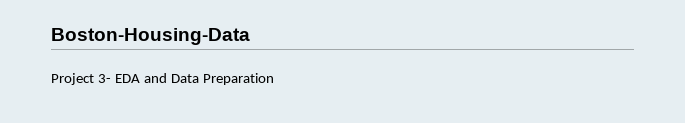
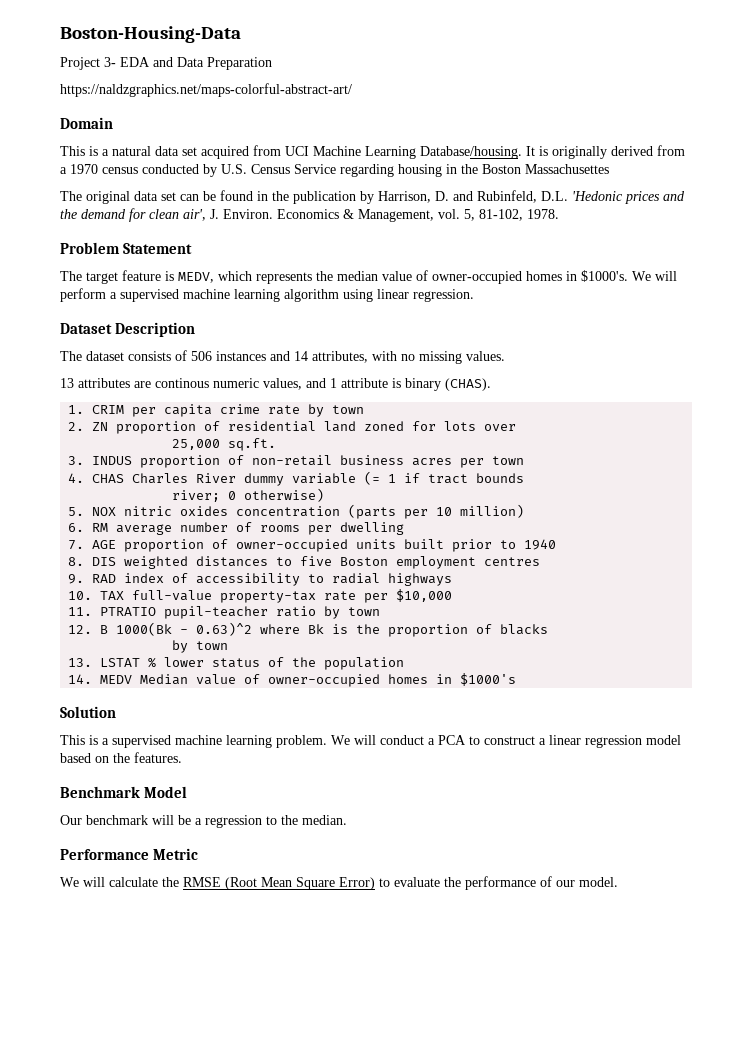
+ https://naldzgraphics.net/maps-colorful-abstract-art/
+ Domain
+ This is a natural data set acquired from UCI Machine Learning Database/housing. It is originally derived from a 1970 census conducted by U.S. Census Service regarding housing in the Boston Massachusettes
+ The original data set can be found in the publication by Harrison, D. and Rubinfeld, D.L. 'Hedonic prices and the demand for clean air', J. Environ. Economics & Management, vol. 5, 81-102, 1978.
+ Problem Statement
+ The target feature is MEDV, which represents the median value of owner-occupied homes in $1000's. We will perform a supervised machine learning algorithm using linear regression.
+ Dataset Description
+ The dataset consists of 506 instances and 14 attributes, with no missing values.
+ 13 attributes are continous numeric values, and 1 attribute is binary (CHAS).
+ 1. CRIM per capita crime rate by town
+ 2. ZN proportion of residential land zoned for lots over
+ 25,000 sq.ft.
+ 3. INDUS proportion of non-retail business acres per town
+ 4. CHAS Charles River dummy variable (= 1 if tract bounds
+ river; 0 otherwise)
+ 5. NOX nitric oxides concentration (parts per 10 million)
+ 6. RM average number of rooms per dwelling
+ 7. AGE proportion of owner-occupied units built prior to 1940
+ 8. DIS weighted distances to five Boston employment centres
+ 9. RAD index of accessibility to radial highways
+ 10. TAX full-value property-tax rate per $10,000
+ 11. PTRATIO pupil-teacher ratio by town
+ 12. B 1000(Bk - 0.63)^2 where Bk is the proportion of blacks
+ by town
+ 13. LSTAT % lower status of the population
+ 14. MEDV Median value of owner-occupied homes in $1000's
+ Solution
+ This is a supervised machine learning problem. We will conduct a PCA to construct a linear regression model based on the features.
+ Benchmark Model
+ Our benchmark will be a regression to the median.
+ Performance Metric
+ We will calculate the RMSE (Root Mean Square Error) to evaluate the performance of our model.

